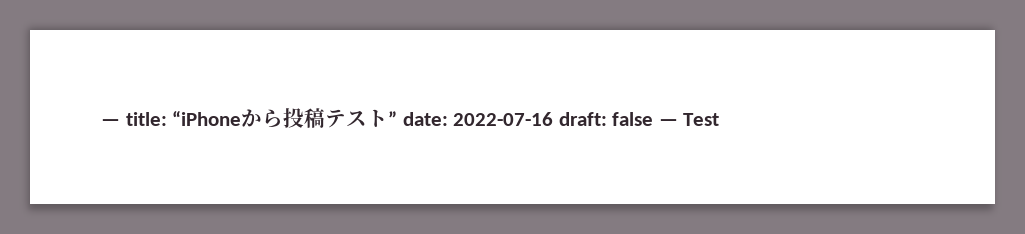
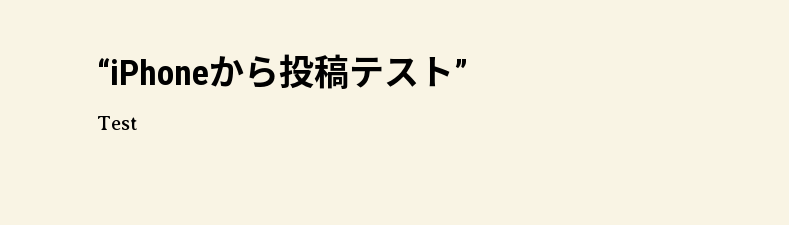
- — title: “iPhoneから投稿テスト” date: 2022-07-16 draft: false — Test
+ “iPhoneから投稿テスト”
+ Test

